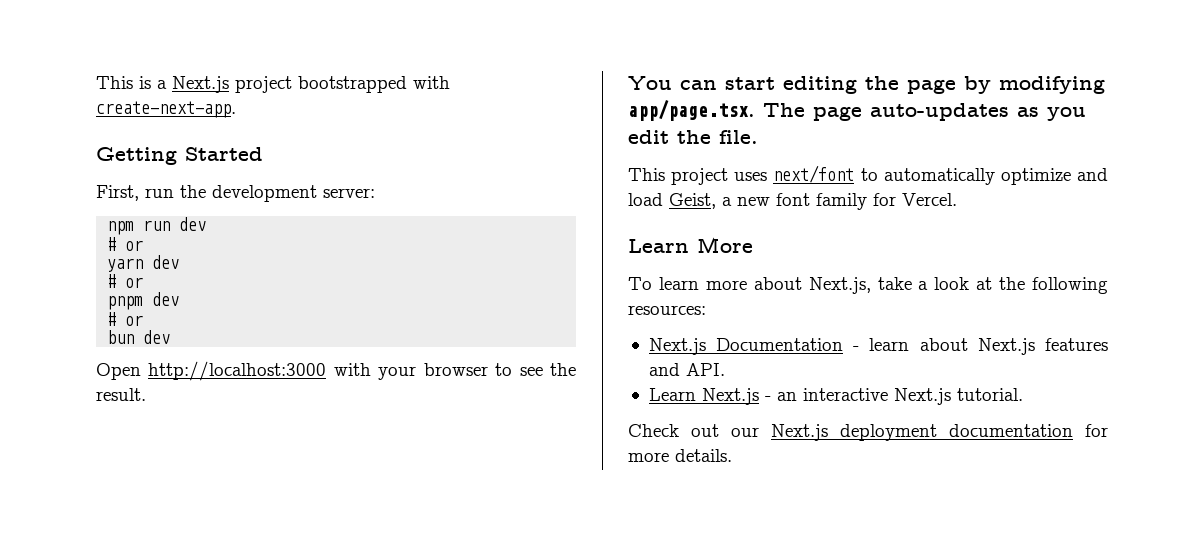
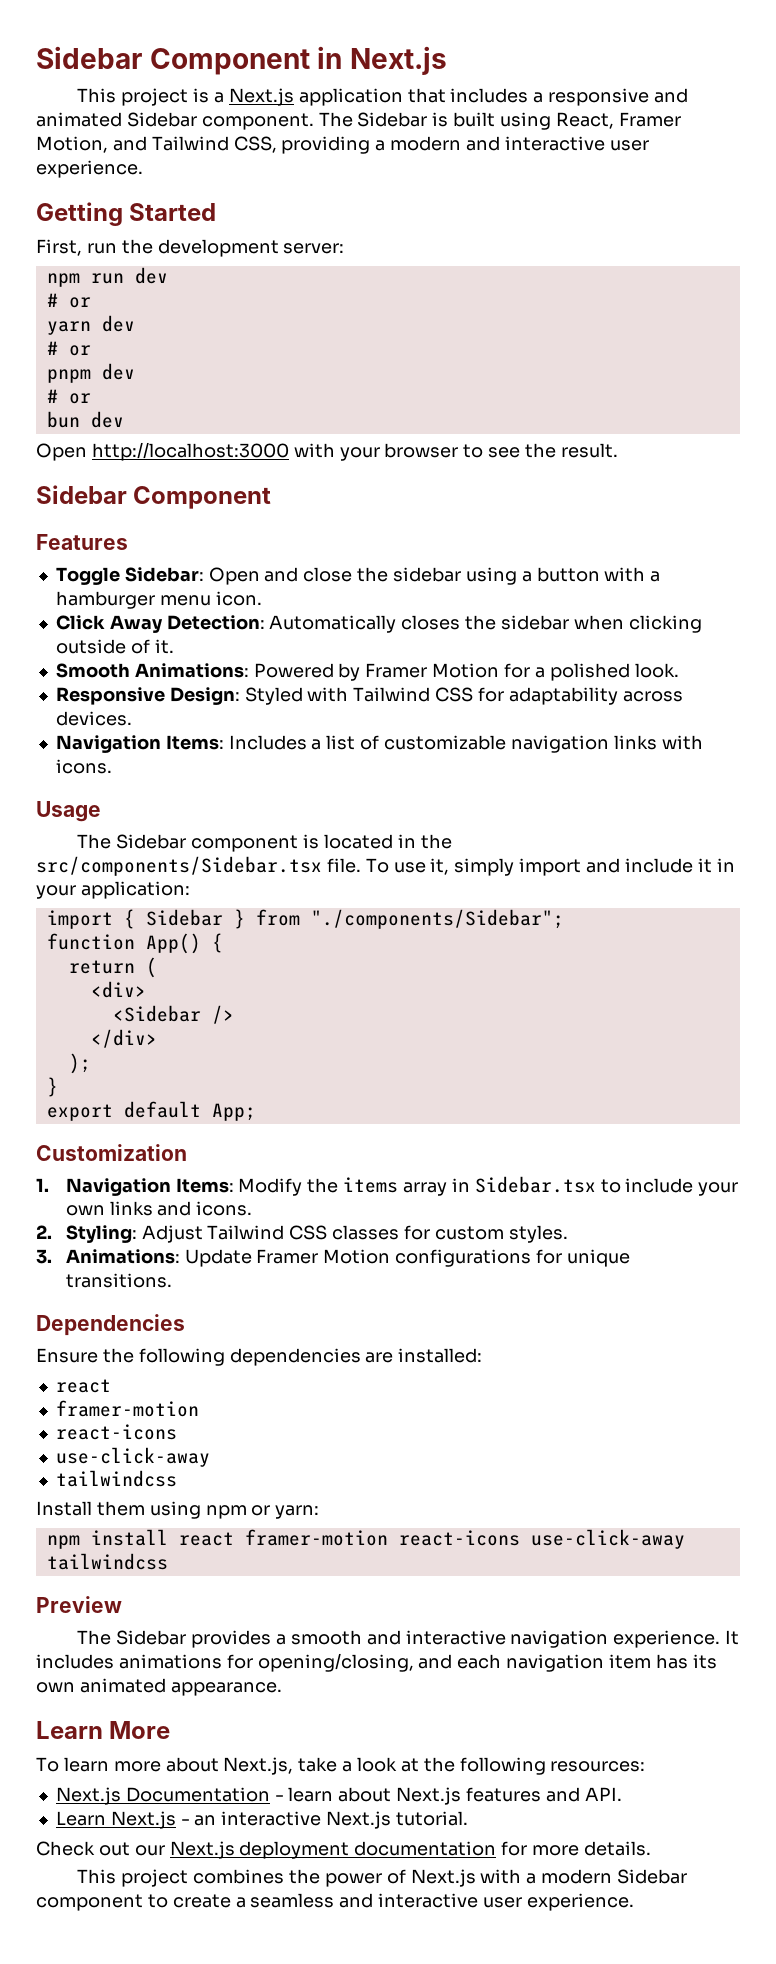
- This is a Next.js project bootstrapped with create-next-app.
+ Sidebar Component in Next.js
+ This project is a Next.js application that includes a responsive and animated Sidebar component. The Sidebar is built using React, Framer Motion, and Tailwind CSS, providing a modern and interactive user experience.
  Open http://localhost:3000 with your browser to see the result.
- You can start editing the page by modifying app/page.tsx. The page auto-updates as you edit the file.
- This project uses next/font to automatically optimize and load Geist, a new font family for Vercel.
+ Sidebar Component
+ Features
+ Toggle Sidebar: Open and close the sidebar using a button with a hamburger menu icon.
+ Click Away Detection: Automatically closes the sidebar when clicking outside of it.
+ Smooth Animations: Powered by Framer Motion for a polished look.
+ Responsive Design: Styled with Tailwind CSS for adaptability across devices.
+ Navigation Items: Includes a list of customizable navigation links with icons.
+ Usage
+ The Sidebar component is located in the src/components/Sidebar.tsx file. To use it, simply import and include it in your application:
+ import { Sidebar } from "./components/Sidebar";
+ function App() {
+ return (
+ <div>
+ <Sidebar />
+ </div>
+ );
+ }
+ export default App;
+ Customization
+ 1. Navigation Items: Modify the items array in Sidebar.tsx to include your own links and icons.
+ 2. Styling: Adjust Tailwind CSS classes for custom styles.
+ 3. Animations: Update Framer Motion configurations for unique transitions.
+ Dependencies
+ Ensure the following dependencies are installed:
+ react
+ framer-motion
+ react-icons
+ use-click-away
+ tailwindcss
+ Install them using npm or yarn:
+ npm install react framer-motion react-icons use-click-away tailwindcss
+ Preview
+ The Sidebar provides a smooth and interactive navigation experience. It includes animations for opening/closing, and each navigation item has its own animated appearance.
+ This project combines the power of Next.js with a modern Sidebar component to create a seamless and interactive user experience.

